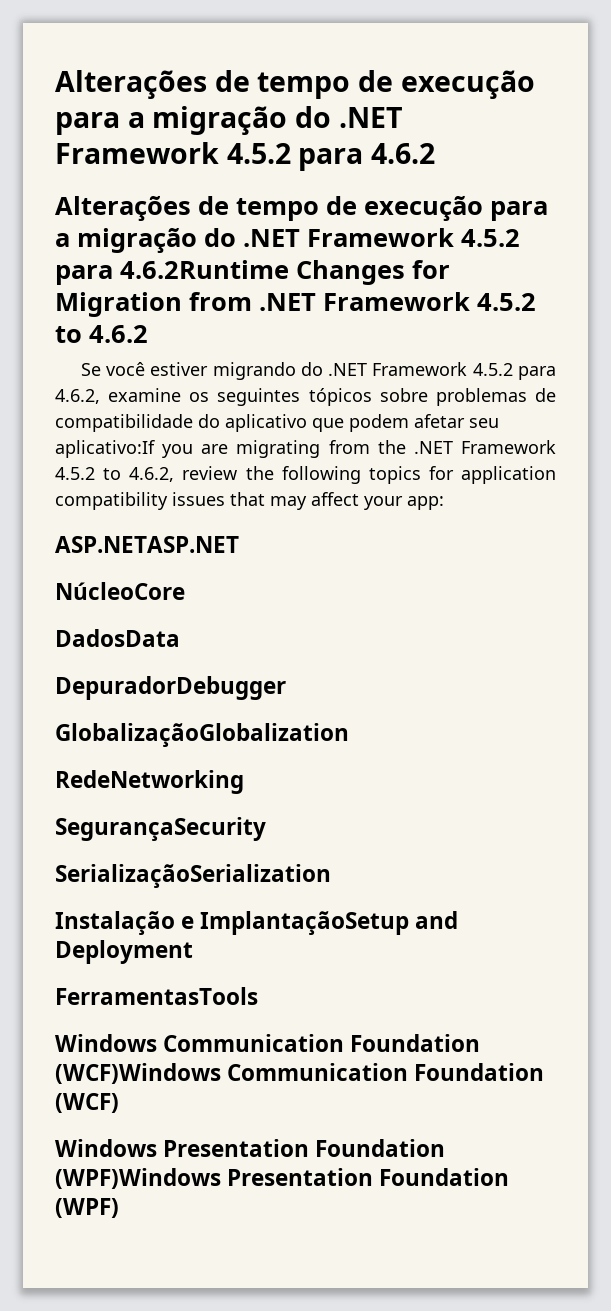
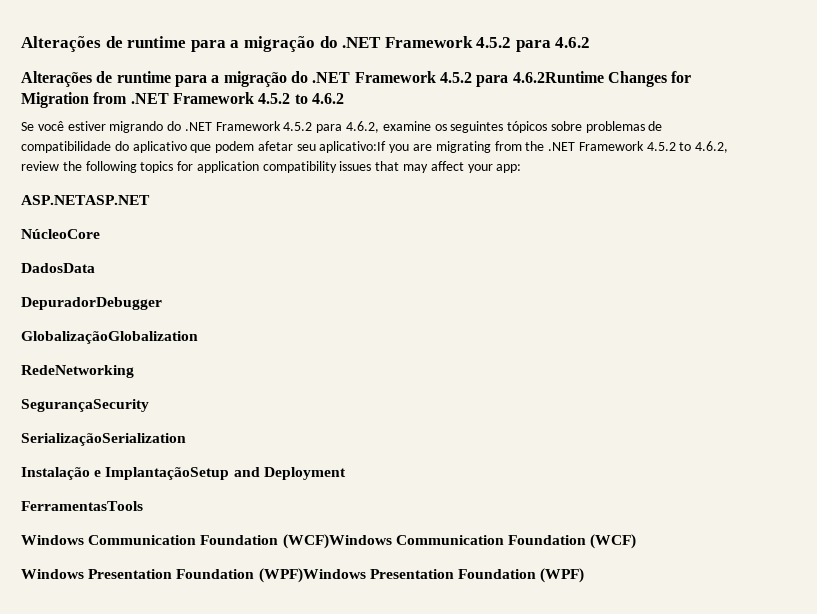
- Alterações de tempo de execução para a migração do .NET Framework 4.5.2 para 4.6.2
+ Alterações de runtime para a migração do .NET Framework 4.5.2 para 4.6.2
- Alterações de tempo de execução para a migração do .NET Framework 4.5.2 para 4.6.2Runtime Changes for Migration from .NET Framework 4.5.2 to 4.6.2
+ Alterações de runtime para a migração do .NET Framework 4.5.2 para 4.6.2Runtime Changes for Migration from .NET Framework 4.5.2 to 4.6.2

